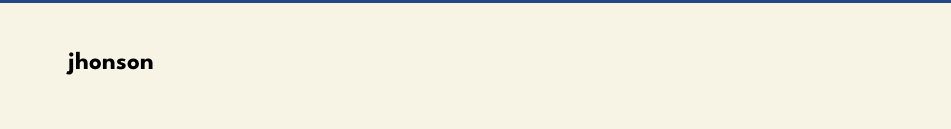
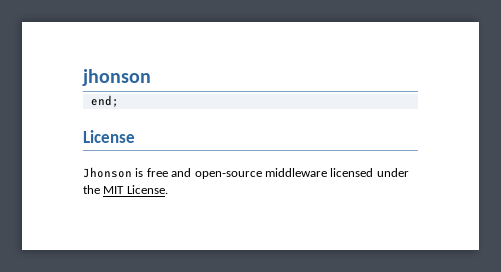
+ end;
+ License
+ Jhonson is free and open-source middleware licensed under the MIT License.

